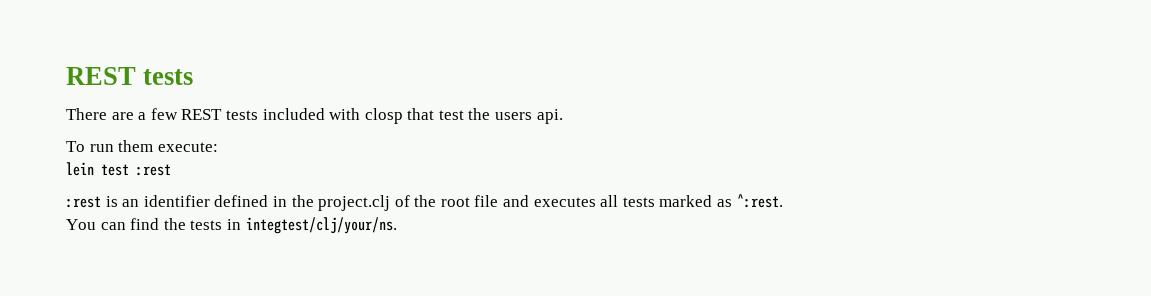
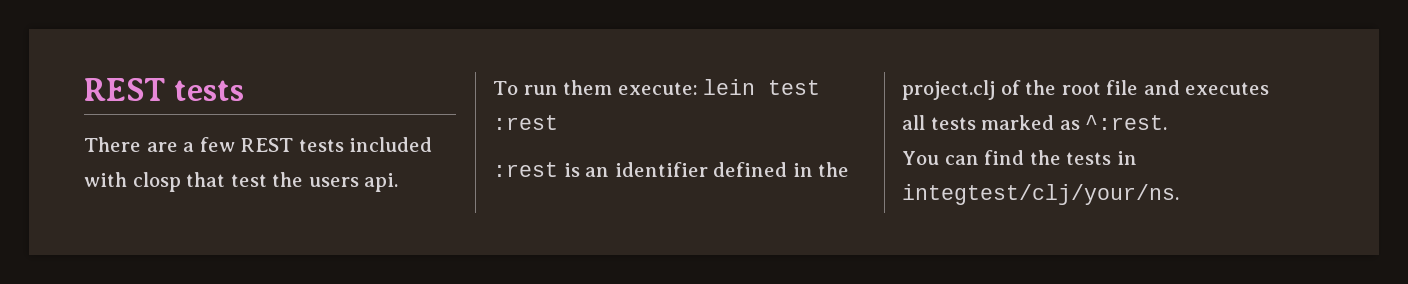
- To run them execute:
- lein test :rest
+ To run them execute: lein test :rest

